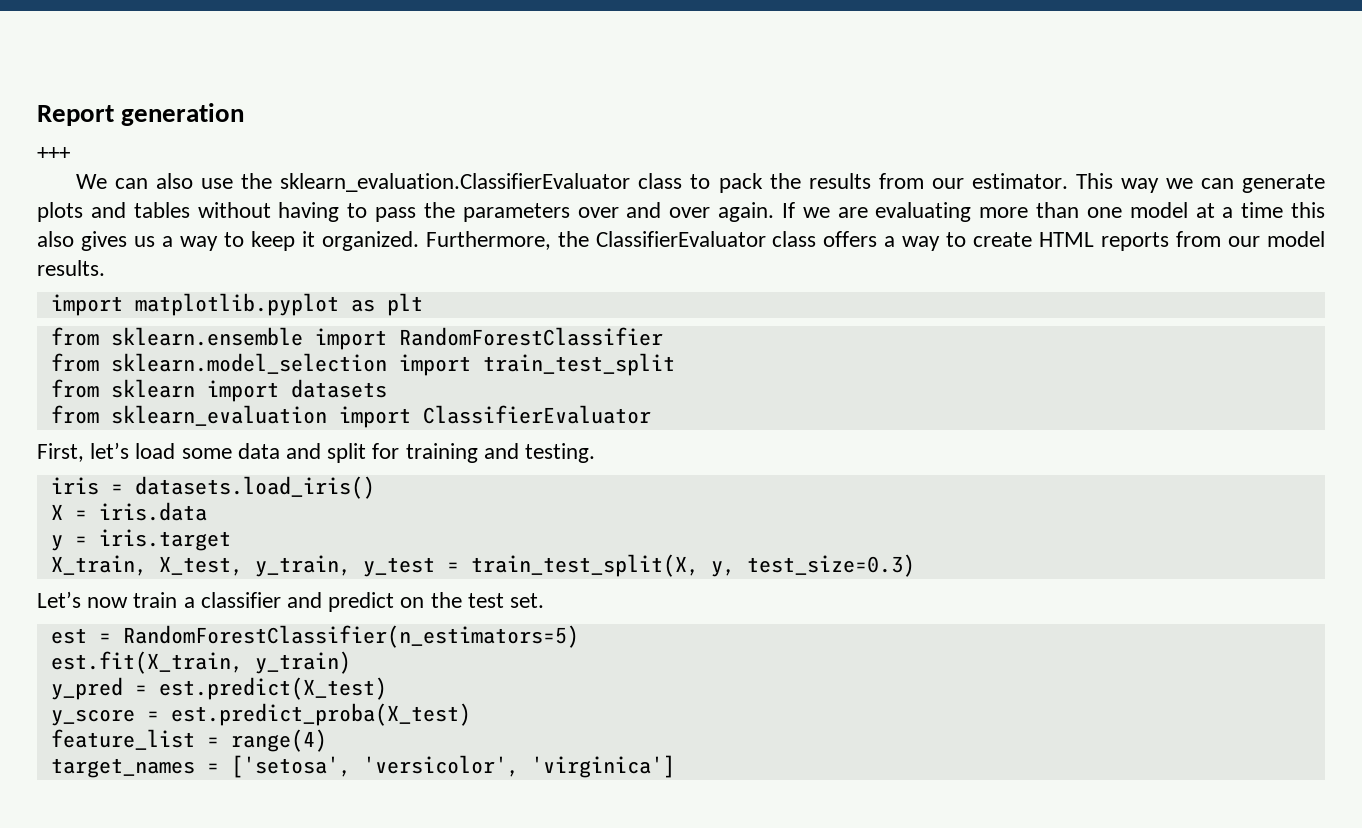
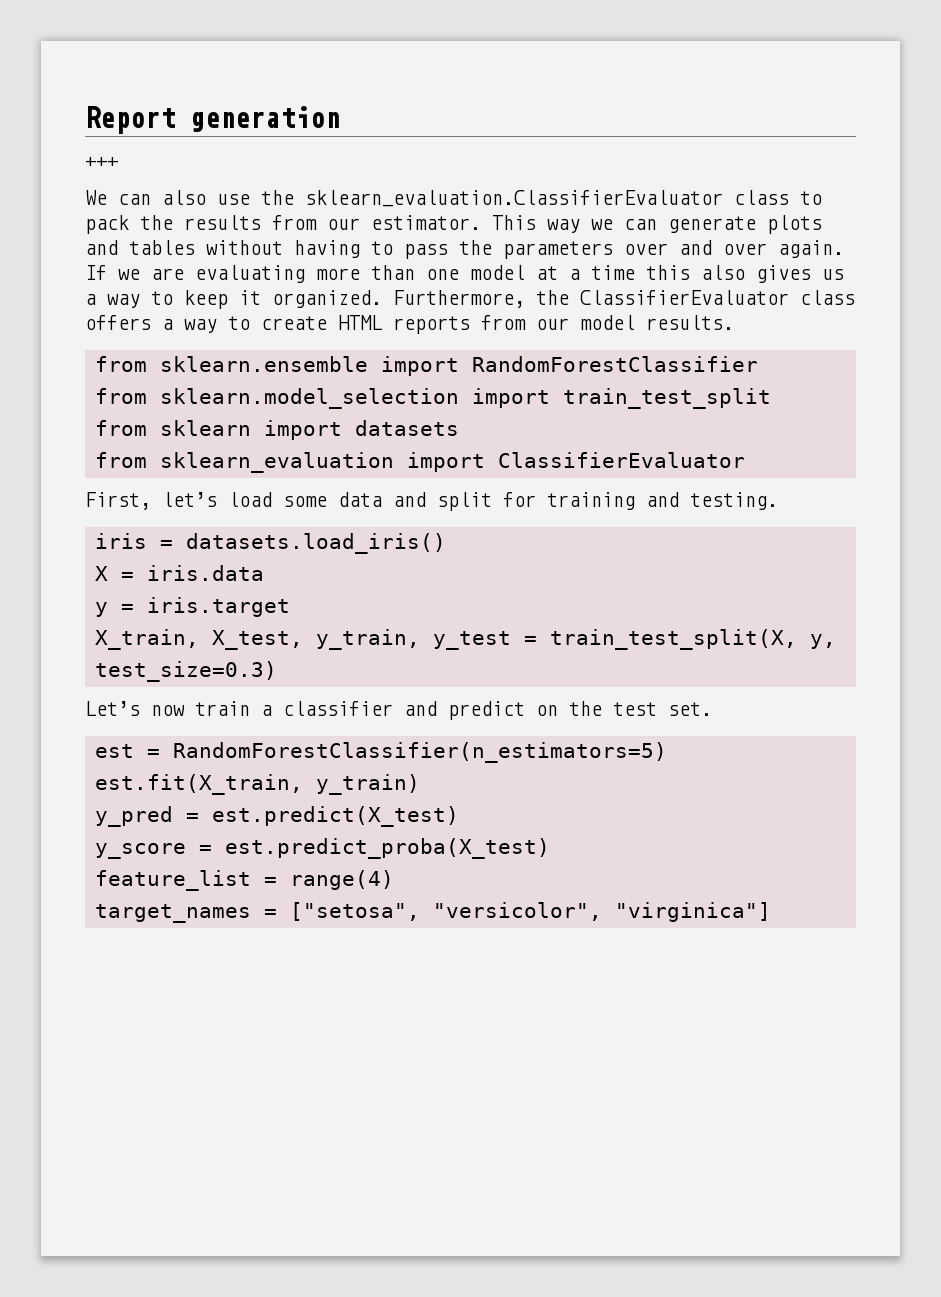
- import matplotlib.pyplot as plt
- target_names = ['setosa', 'versicolor', 'virginica']
+ target_names = ["setosa", "versicolor", "virginica"]

